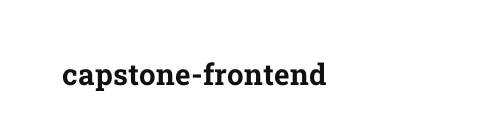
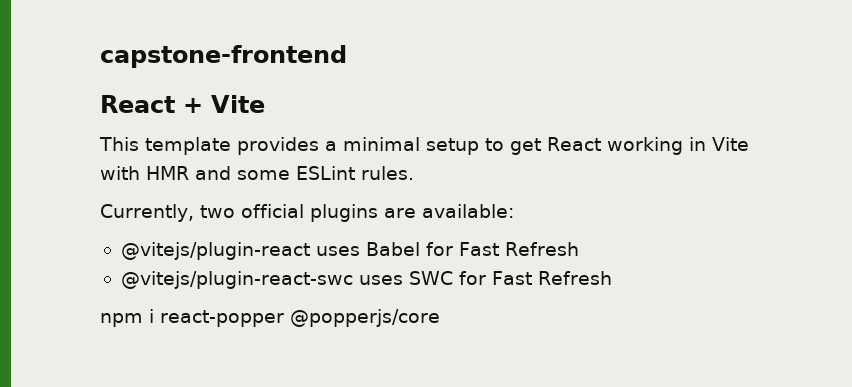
+ React + Vite
+ This template provides a minimal setup to get React working in Vite with HMR and some ESLint rules.
+ Currently, two official plugins are available:
+ @vitejs/plugin-react uses Babel for Fast Refresh
+ @vitejs/plugin-react-swc uses SWC for Fast Refresh
+ npm i react-popper @popperjs/core

